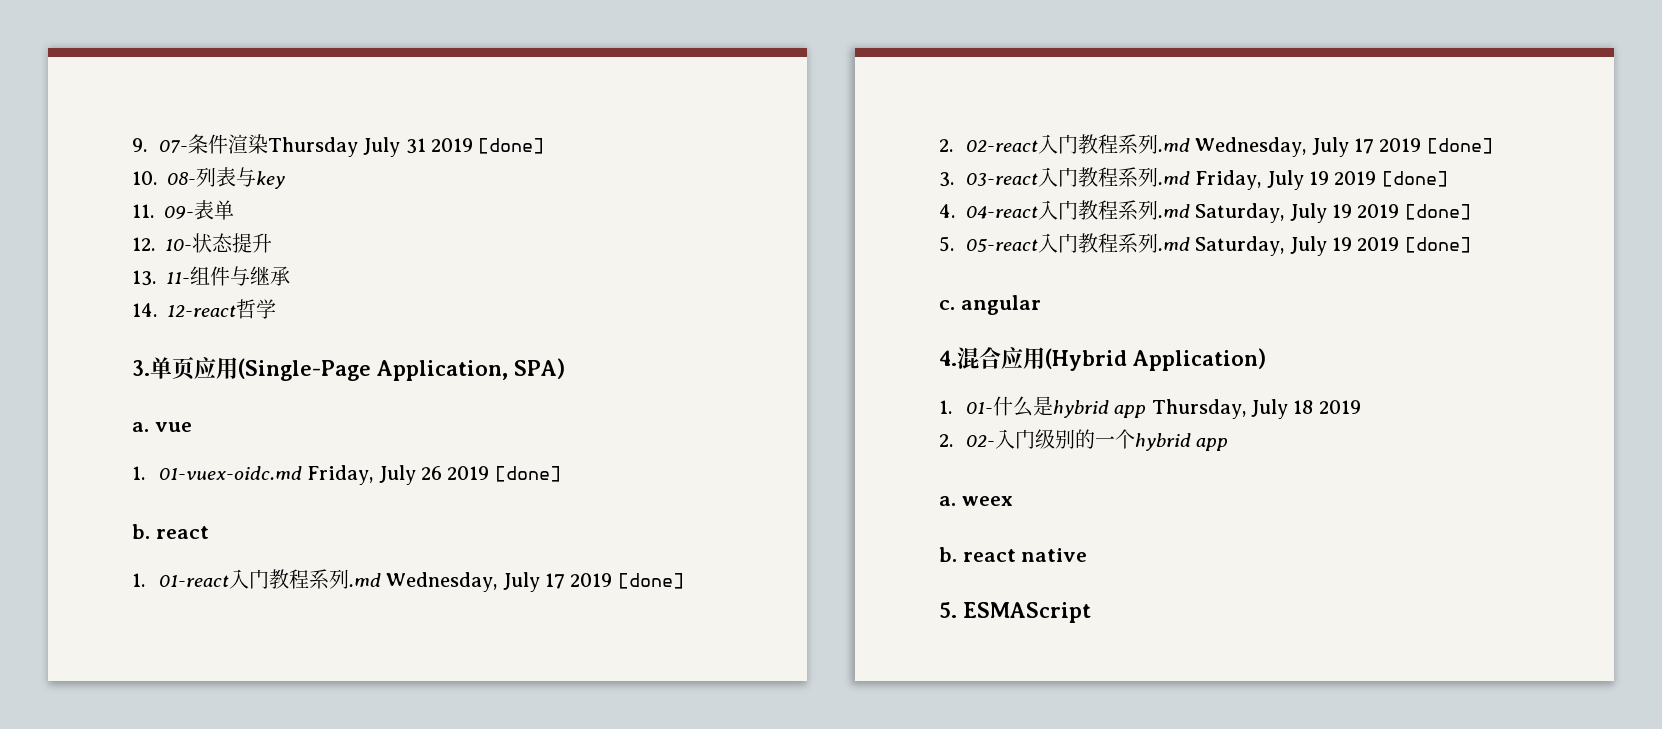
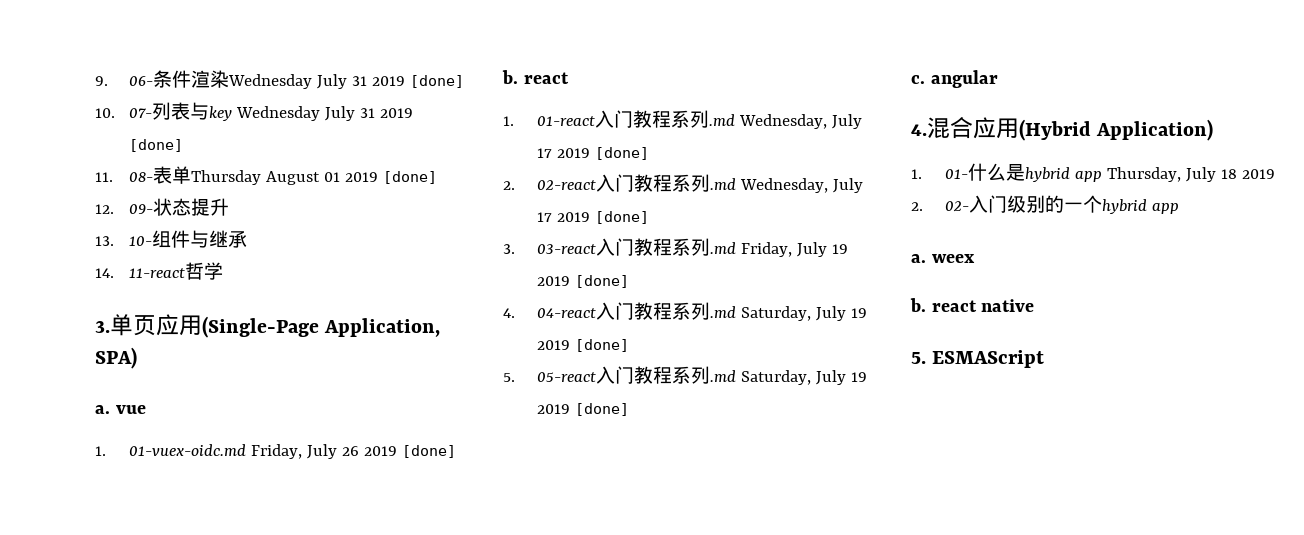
- 9. 07-条件渲染Thursday July 31 2019 [done]
- 10. 08-列表与key
- 11. 09-表单
- 12. 10-状态提升
+ 9. 06-条件渲染Wednesday July 31 2019 [done]
+ 10. 07-列表与key Wednesday July 31 2019 [done]
+ 11. 08-表单Thursday August 01 2019 [done]
+ 12. 09-状态提升
- 13. 11-组件与继承
+ 13. 10-组件与继承
- 14. 12-react哲学
+ 14. 11-react哲学

